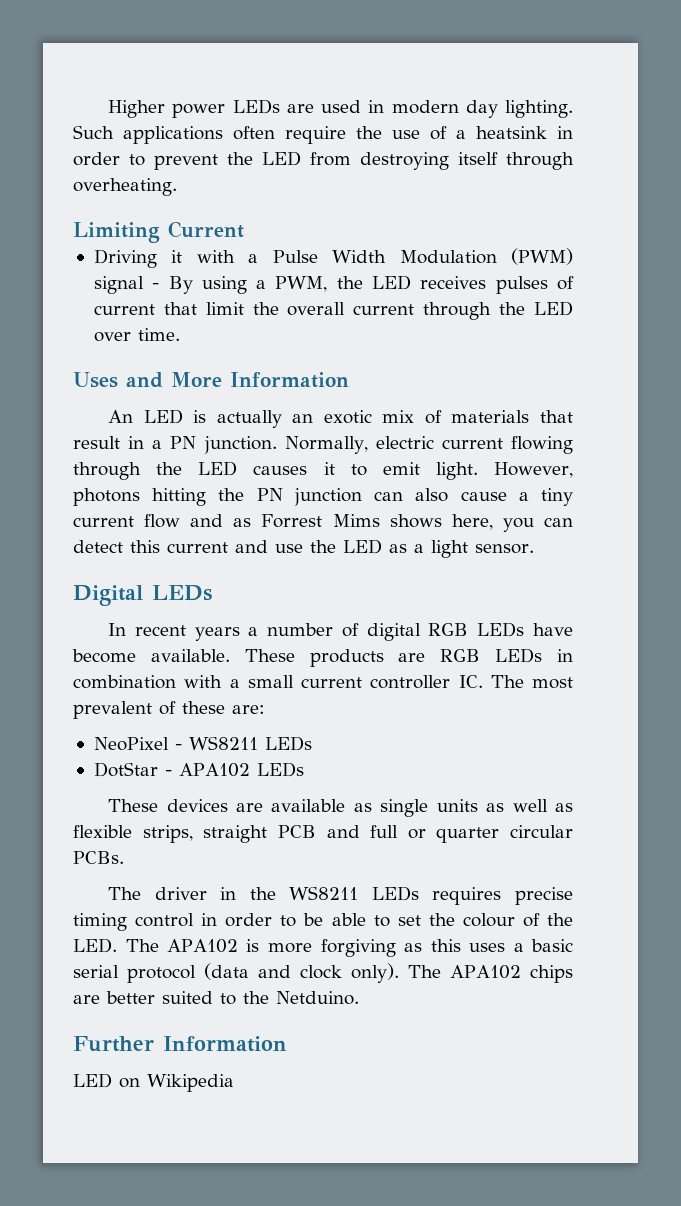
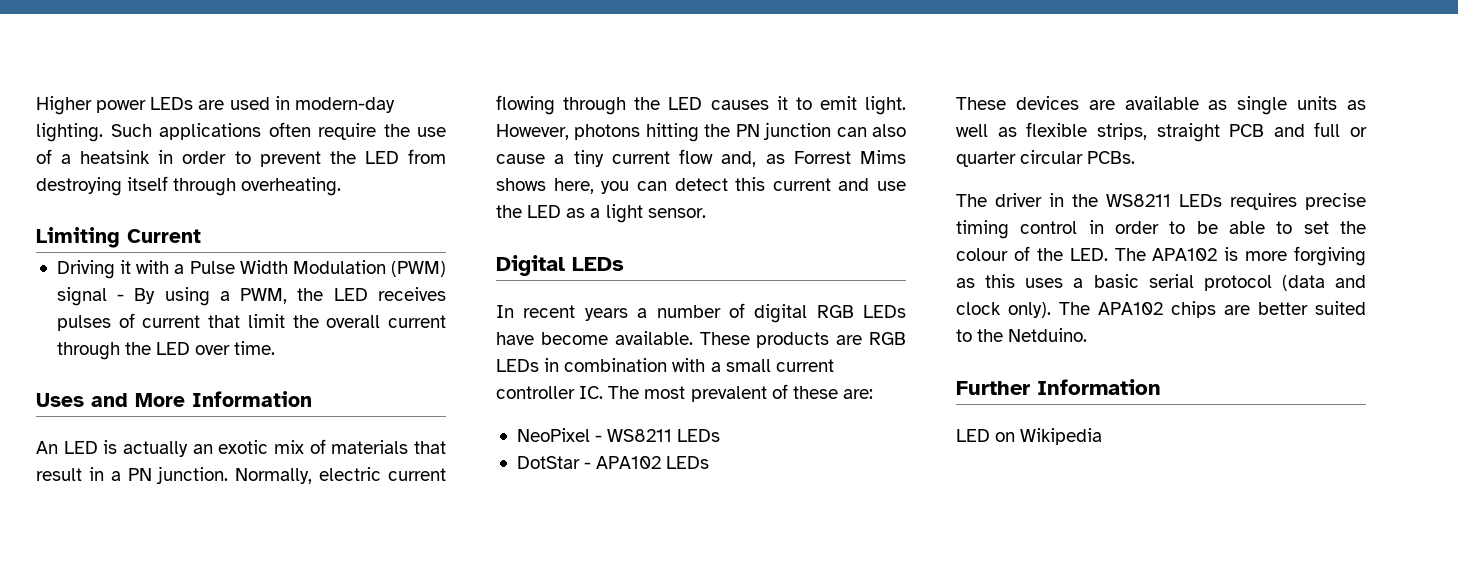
- Higher power LEDs are used in modern day lighting.
+ Higher power LEDs are used in modern-day lighting.
- However, photons hitting the PN junction can also cause a tiny current flow and as Forrest Mims shows here, you can detect this current and use the LED as a light sensor.
+ However, photons hitting the PN junction can also cause a tiny current flow and, as Forrest Mims shows here, you can detect this current and use the LED as a light sensor.

